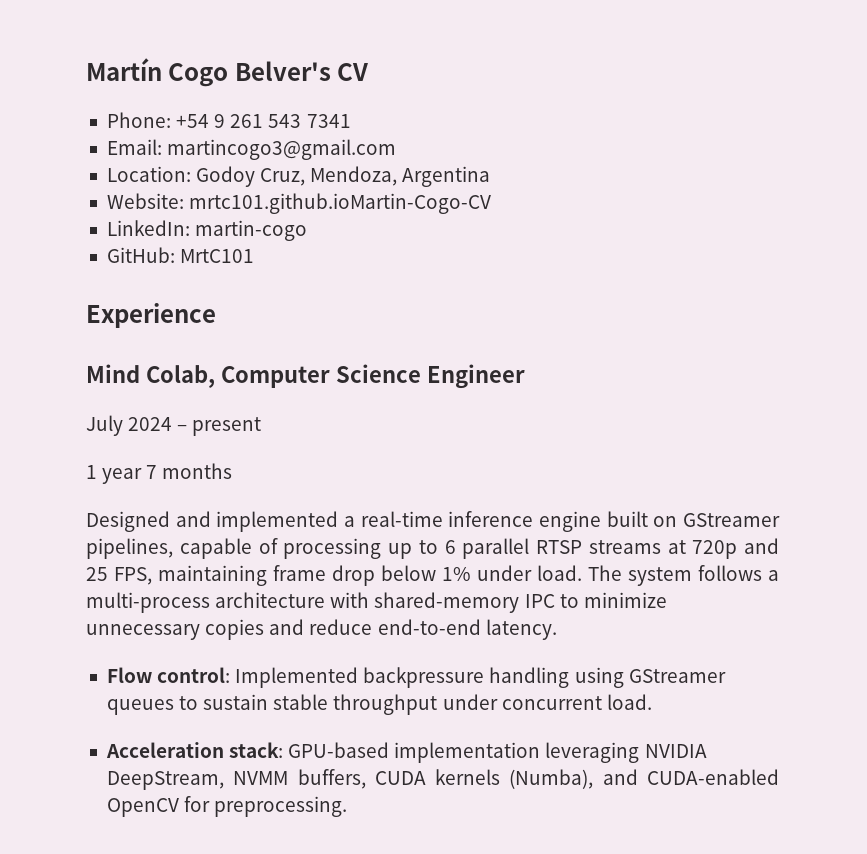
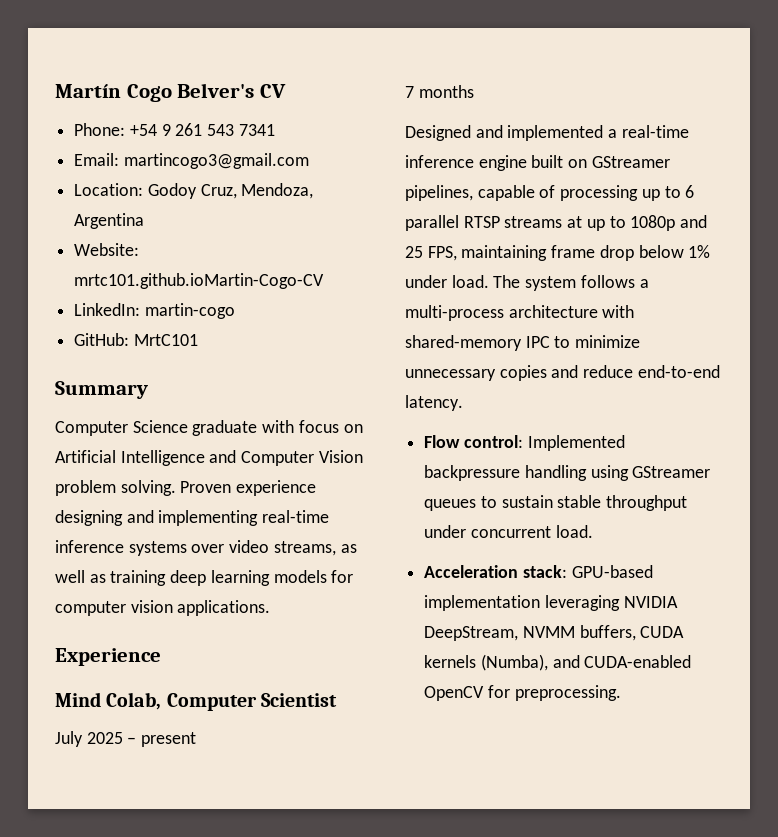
+ Summary
+ Computer Science graduate with focus on Artificial Intelligence and Computer Vision problem solving. Proven experience designing and implementing real-time inference systems over video streams, as well as training deep learning models for computer vision applications.
- Mind Colab, Computer Science Engineer
+ Mind Colab, Computer Scientist
- July 2024 – present
+ July 2025 – present
- 1 year 7 months
+ 7 months
- Designed and implemented a real-time inference engine built on GStreamer pipelines, capable of processing up to 6 parallel RTSP streams at 720p and 25 FPS, maintaining frame drop below 1% under load.
+ Designed and implemented a real-time inference engine built on GStreamer pipelines, capable of processing up to 6 parallel RTSP streams at up to 1080p and 25 FPS, maintaining frame drop below 1% under load.

